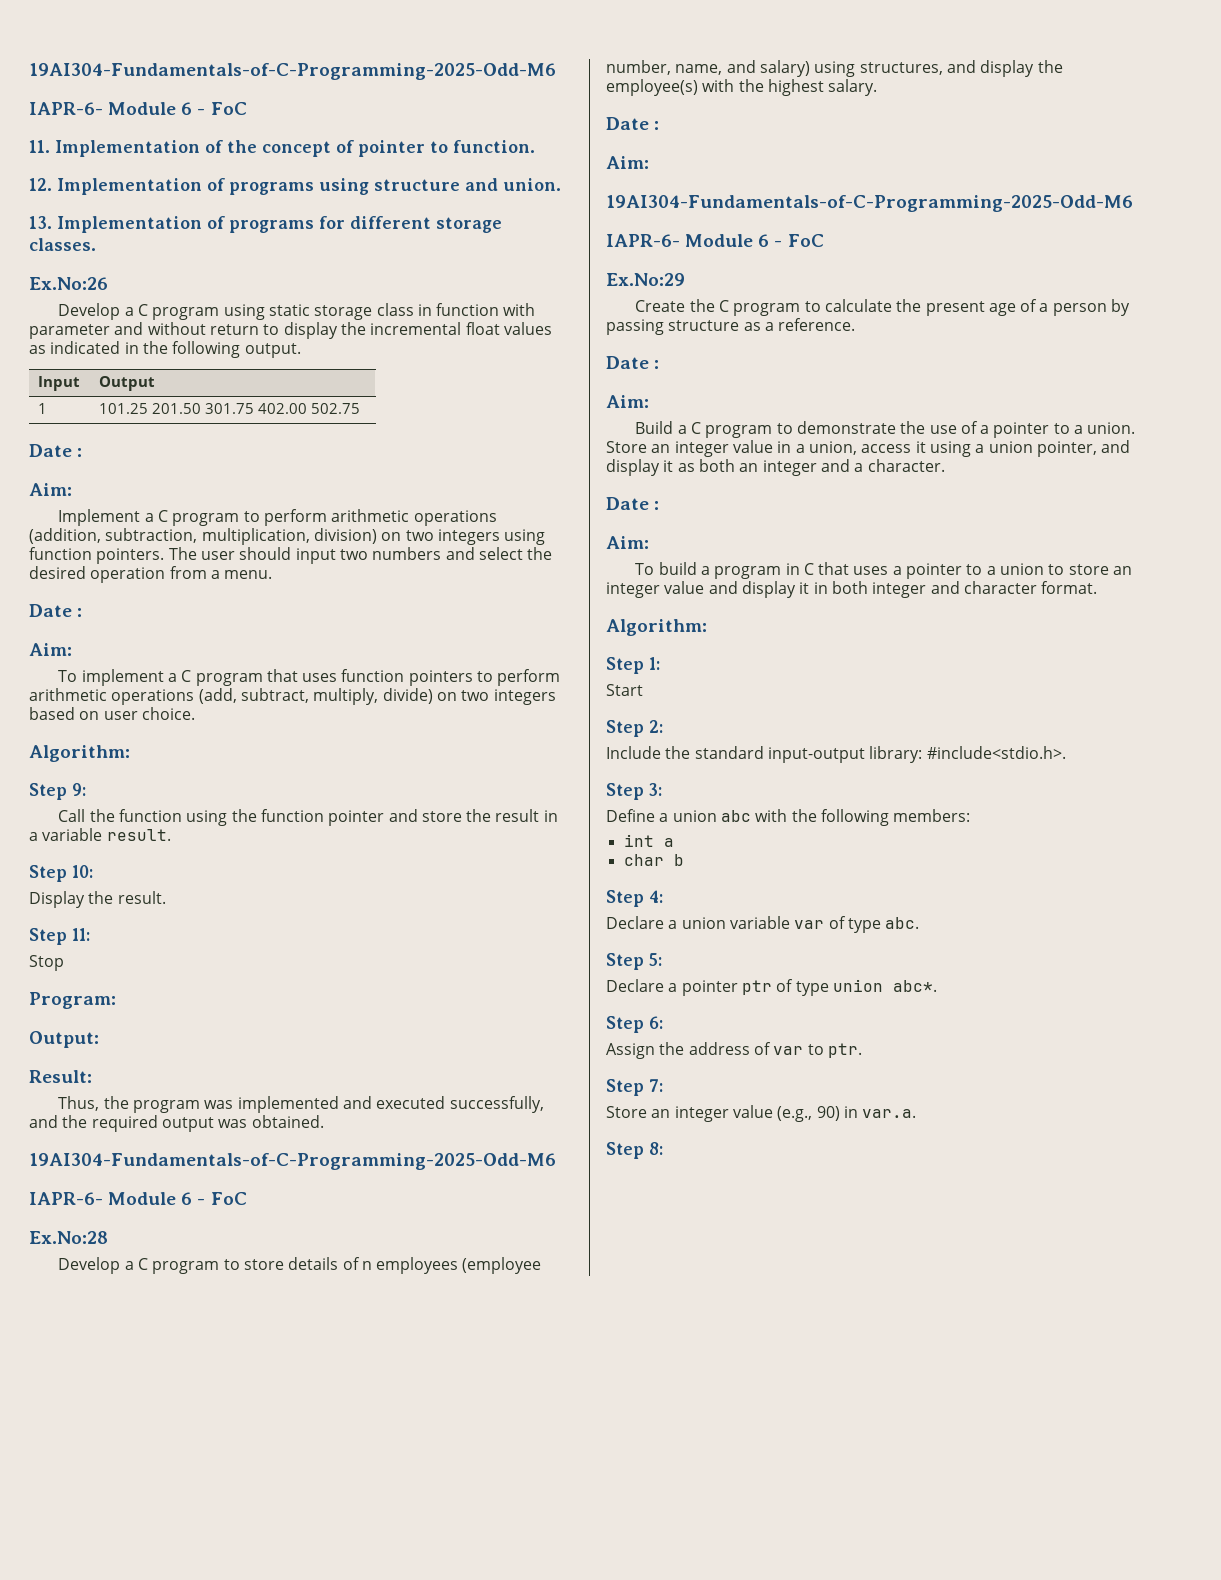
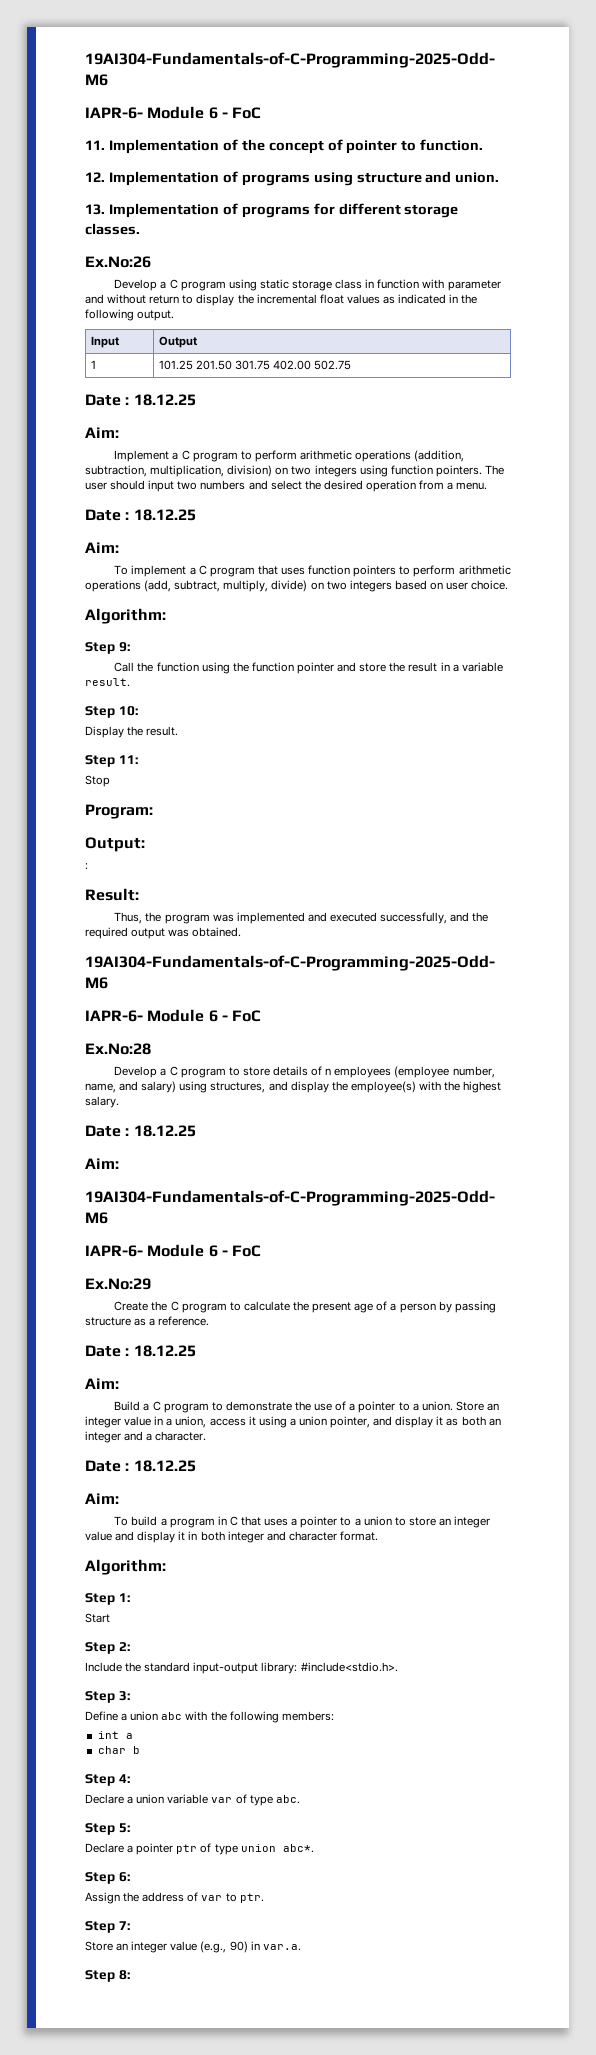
  1 | 101.25 201.50 301.75 402.00 502.75
- Date :
+ Date : 18.12.25
  The user should input two numbers and select the desired operation from a menu.
- Date :
+ Date : 18.12.25
  Output:
+ :
  Develop a C program to store details of n employees (employee number, name, and salary) using structures, and display the employee(s) with the highest salary.
- Date :
+ Date : 18.12.25
  Create the C program to calculate the present age of a person by passing structure as a reference.
- Date :
+ Date : 18.12.25
  Store an integer value in a union, access it using a union pointer, and display it as both an integer and a character.
- Date :
+ Date : 18.12.25

